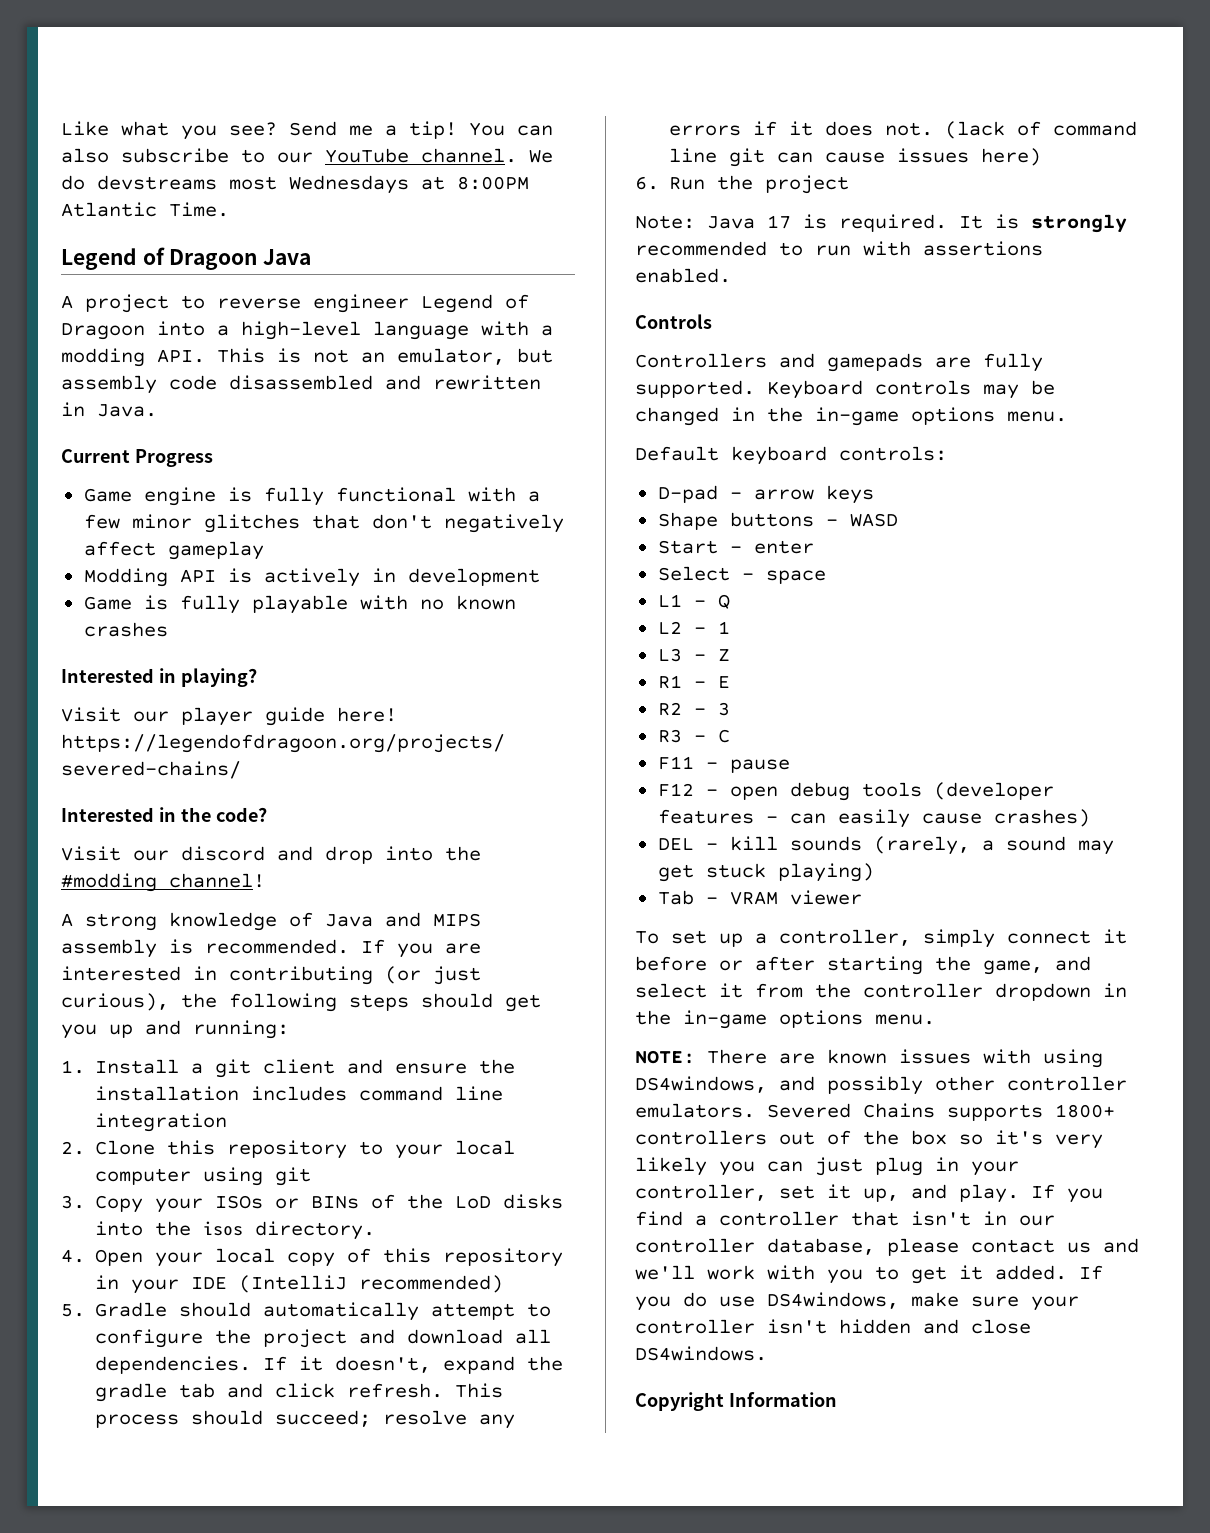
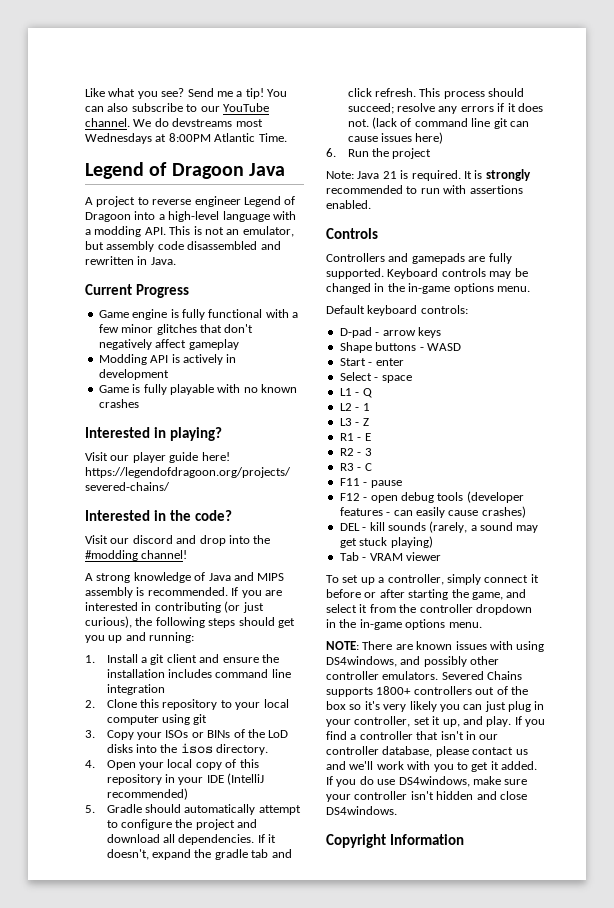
- Note: Java 17 is required.
+ Note: Java 21 is required.

